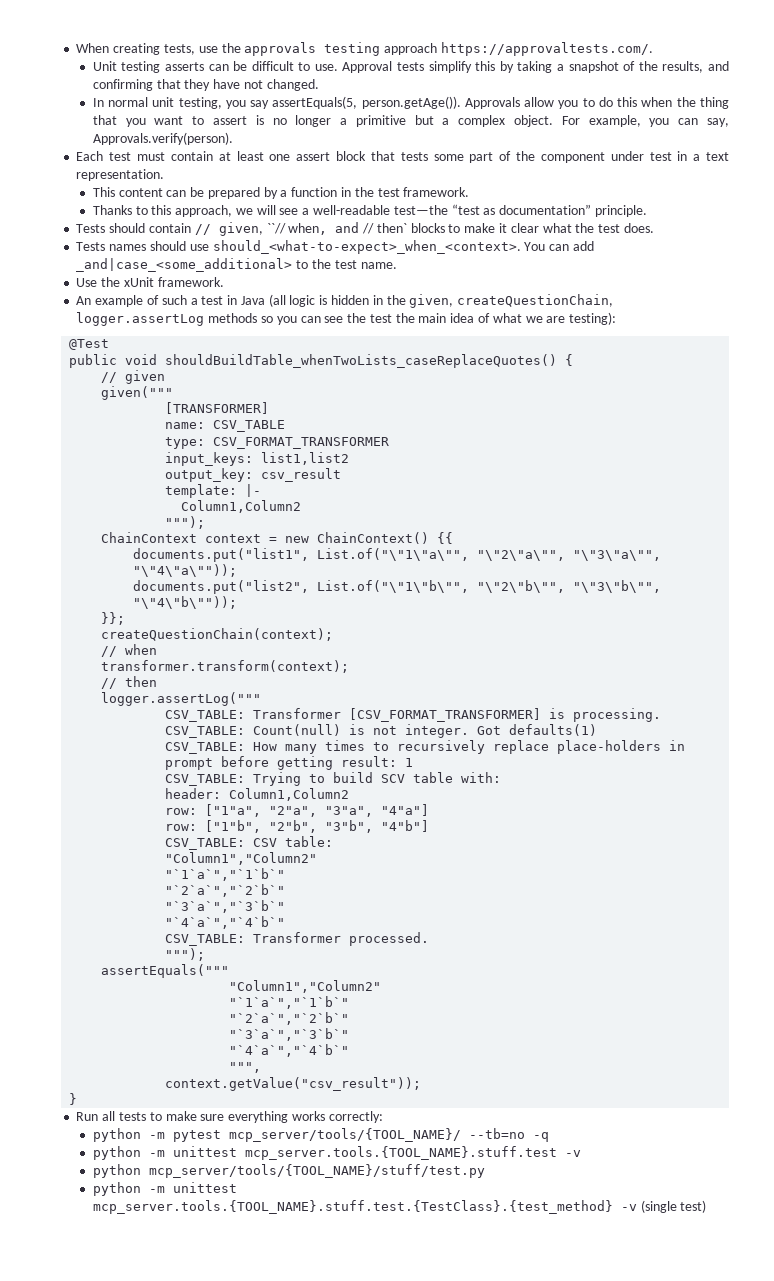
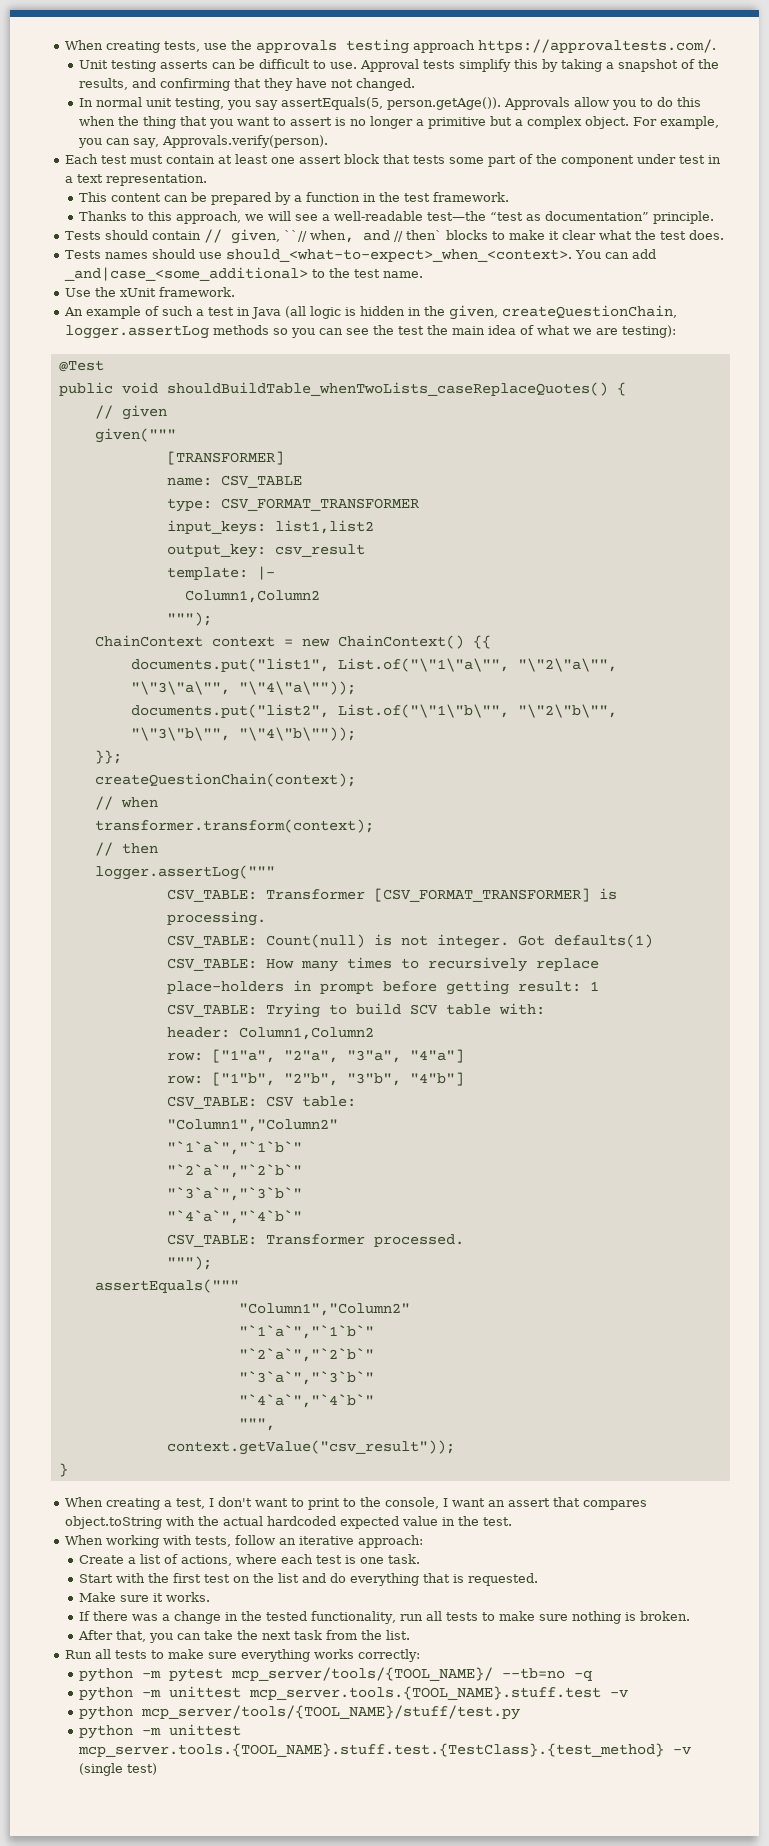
+ When creating a test, I don't want to print to the console, I want an assert that compares object.toString with the actual hardcoded expected value in the test.
+ When working with tests, follow an iterative approach:
+ Create a list of actions, where each test is one task.
+ Start with the first test on the list and do everything that is requested.
+ Make sure it works.
+ If there was a change in the tested functionality, run all tests to make sure nothing is broken.
+ After that, you can take the next task from the list.

